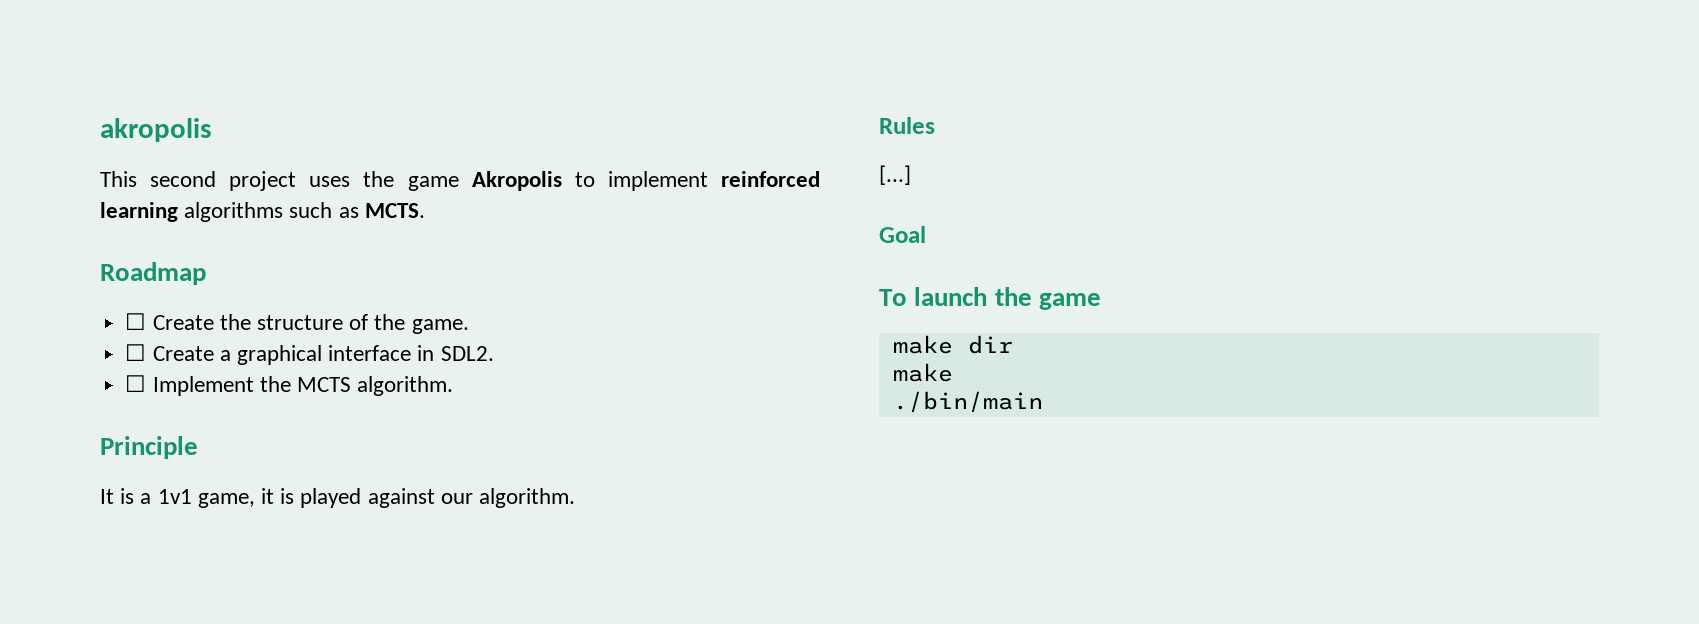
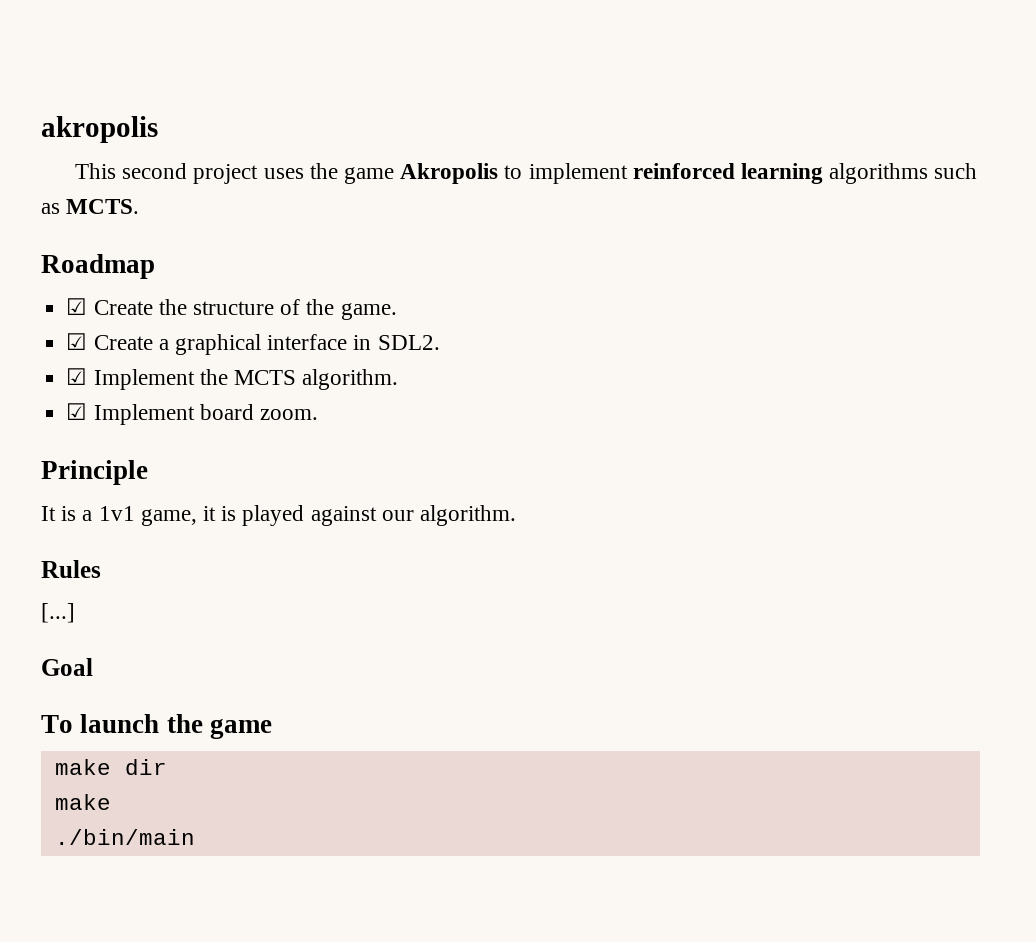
- ☐ Create the structure of the game.
+ ☑ Create the structure of the game.
- ☐ Create a graphical interface in SDL2.
+ ☑ Create a graphical interface in SDL2.
- ☐ Implement the MCTS algorithm.
+ ☑ Implement the MCTS algorithm.
+ ☑ Implement board zoom.

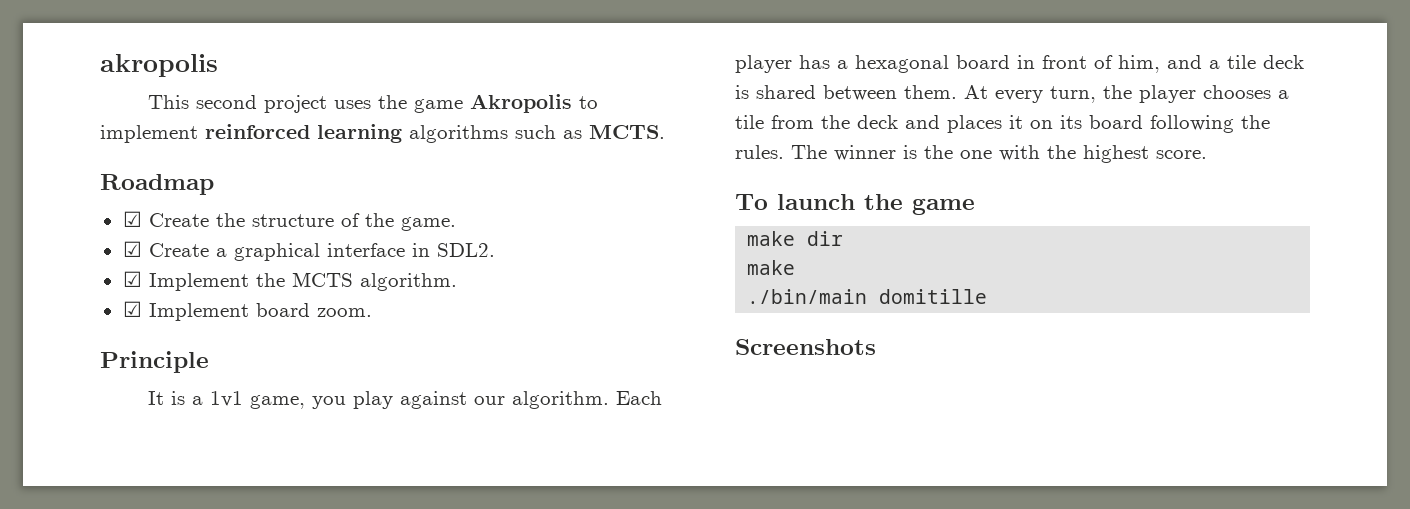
- It is a 1v1 game, it is played against our algorithm.
- Rules
- [...]
- Goal
+ It is a 1v1 game, you play against our algorithm. Each player has a hexagonal board in front of him, and a tile deck is shared between them. At every turn, the player chooses a tile from the deck and places it on its board following the rules. The winner is the one with the highest score.
- ./bin/main
+ ./bin/main domitille
+ Screenshots

